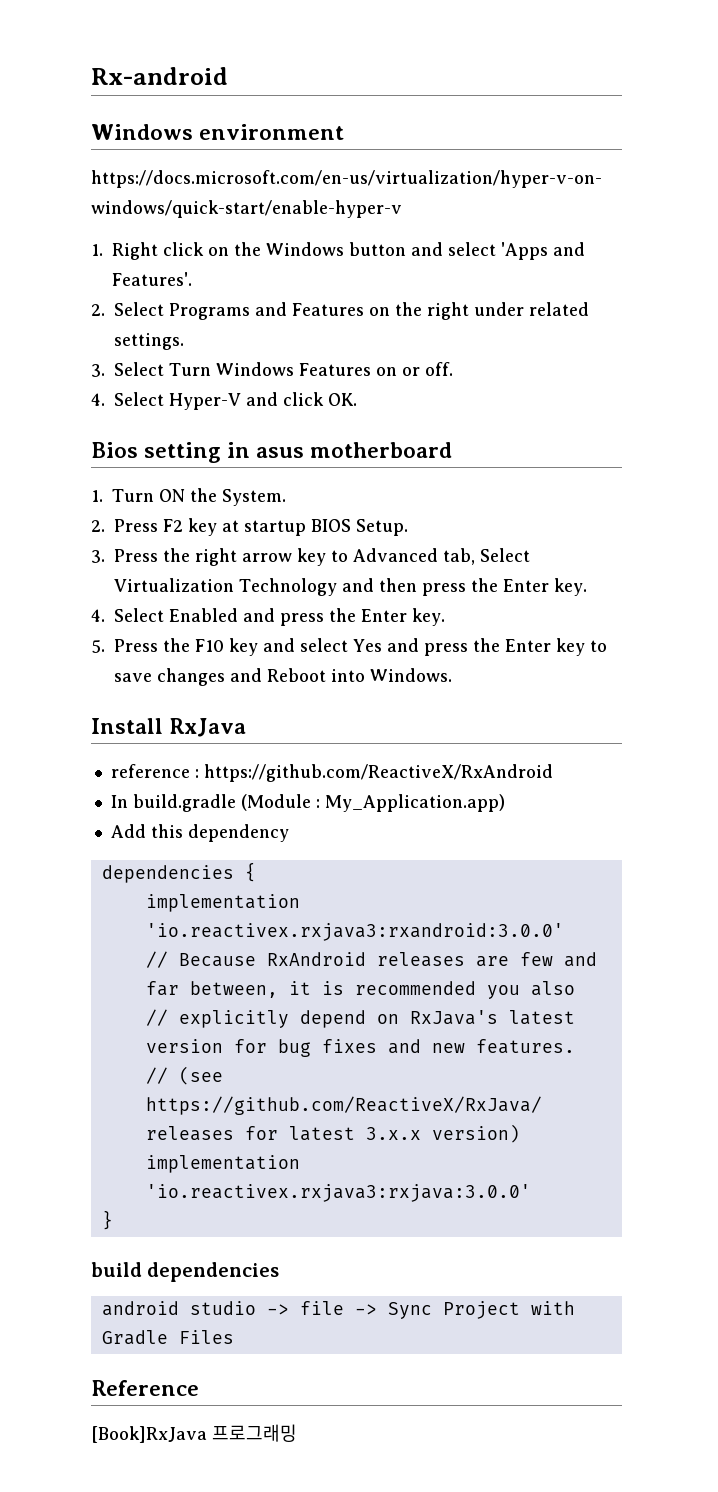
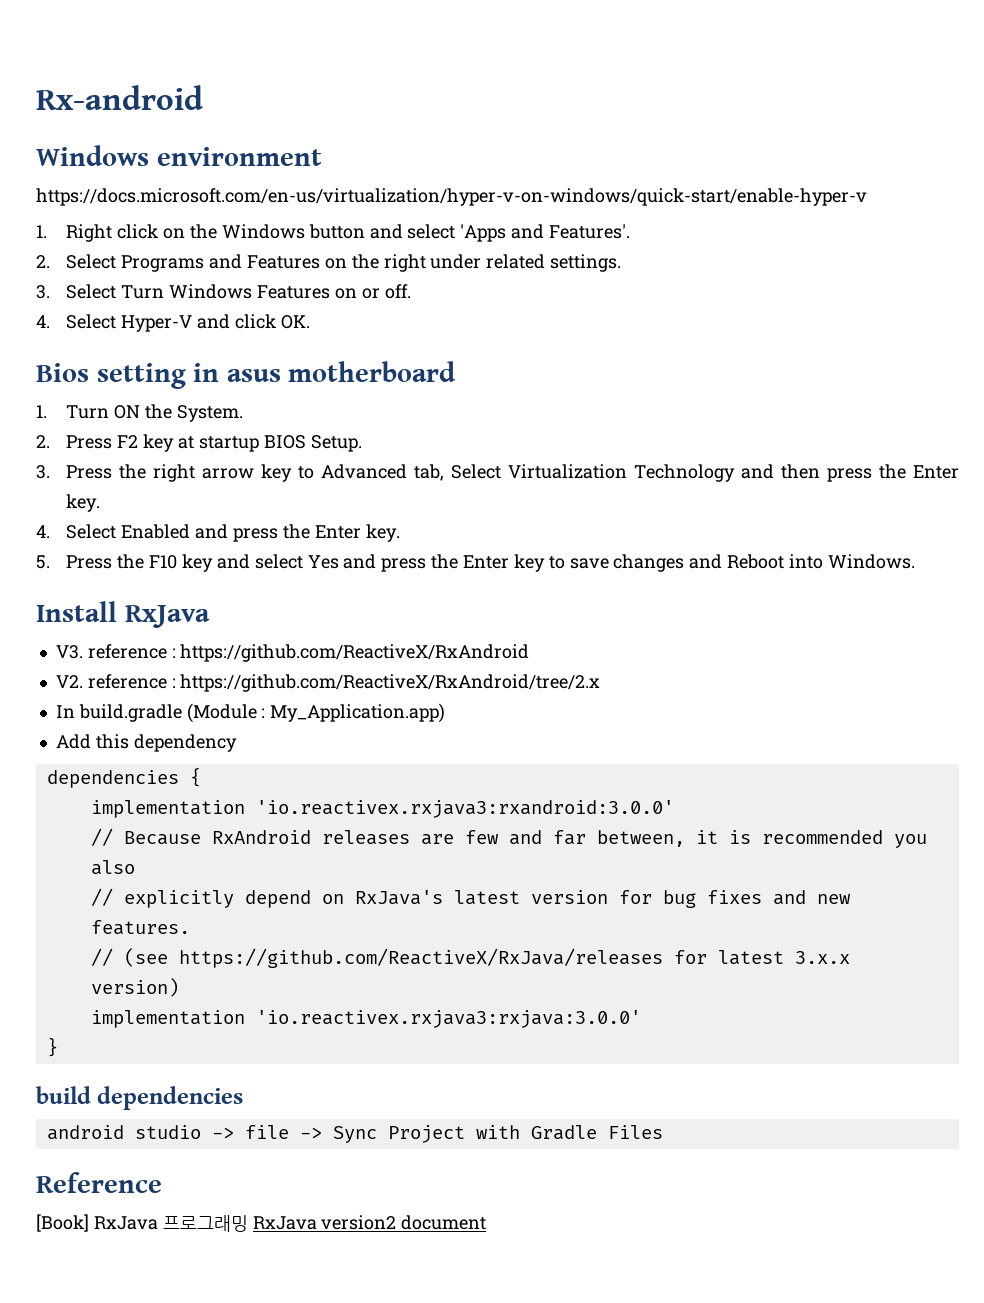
- reference : https://github.com/ReactiveX/RxAndroid
+ V3. reference : https://github.com/ReactiveX/RxAndroid
+ V2. reference : https://github.com/ReactiveX/RxAndroid/tree/2.x
- [Book]RxJava 프로그래밍
+ [Book] RxJava 프로그래밍 RxJava version2 document

